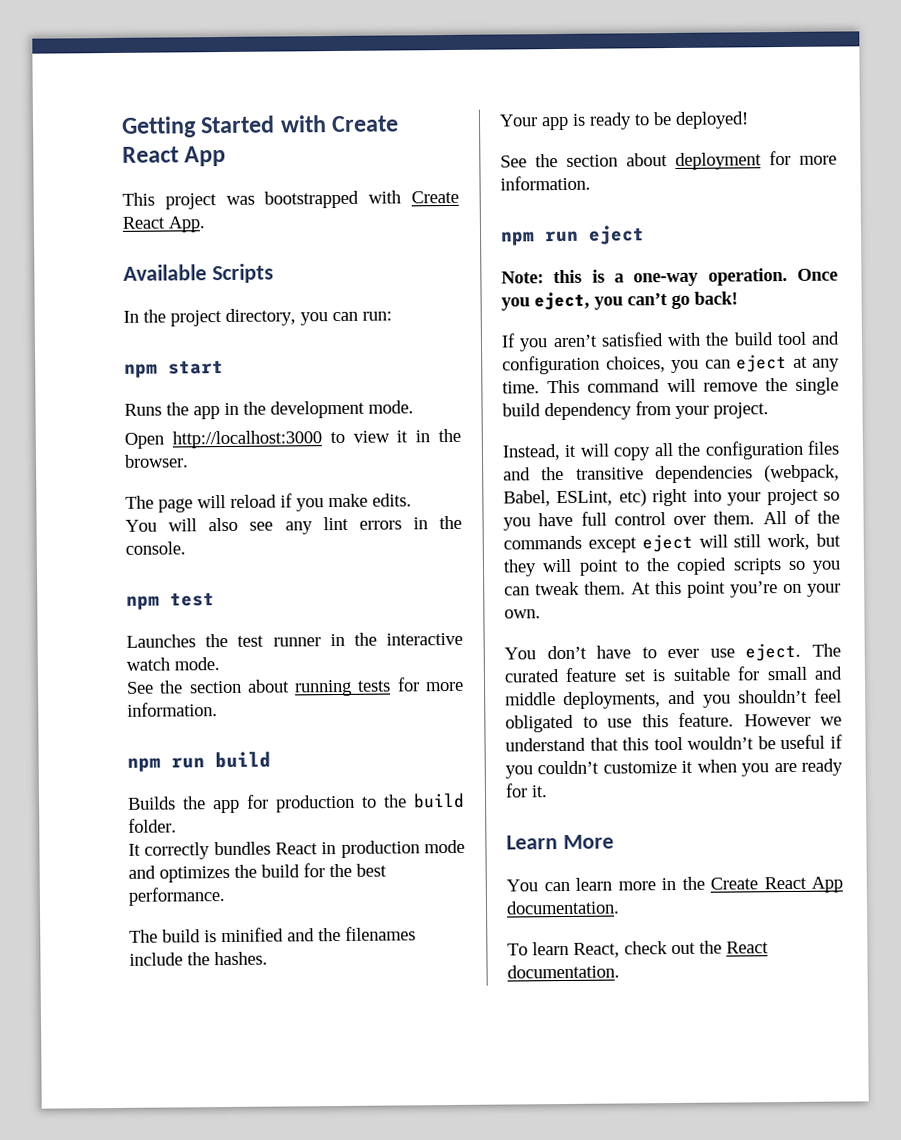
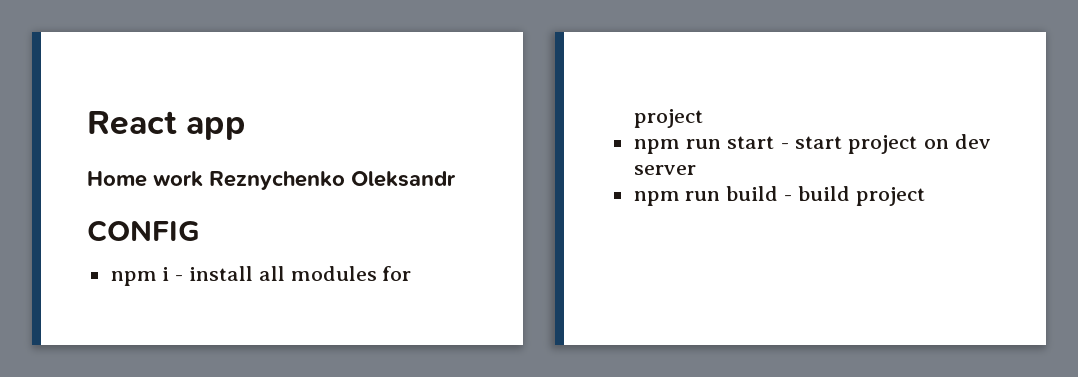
- Getting Started with Create React App
- This project was bootstrapped with Create React App.
- Available Scripts
- In the project directory, you can run:
- npm start
- Runs the app in the development mode.
- Open http://localhost:3000 to view it in the browser.
- The page will reload if you make edits.
- You will also see any lint errors in the console.
- npm test
- Launches the test runner in the interactive watch mode.
- See the section about running tests for more information.
- npm run build
- Builds the app for production to the build folder.
- It correctly bundles React in production mode and optimizes the build for the best performance.
- The build is minified and the filenames include the hashes.
- Your app is ready to be deployed!
- See the section about deployment for more information.
- npm run eject
- Note: this is a one-way operation. Once you eject, you can’t go back!
- If you aren’t satisfied with the build tool and configuration choices, you can eject at any time. This command will remove the single build dependency from your project.
- Instead, it will copy all the configuration files and the transitive dependencies (webpack, Babel, ESLint, etc) right into your project so you have full control over them. All of the commands except eject will still work, but they will point to the copied scripts so you can tweak them. At this point you’re on your own.
- You don’t have to ever use eject. The curated feature set is suitable for small and middle deployments, and you shouldn’t feel obligated to use this feature. However we understand that this tool wouldn’t be useful if you couldn’t customize it when you are ready for it.
- Learn More
- You can learn more in the Create React App documentation.
- To learn React, check out the React documentation.
+ React app
+ Home work Reznychenko Oleksandr
+ CONFIG
+ npm i - install all modules for project
+ npm run start - start project on dev server
+ npm run build - build project

